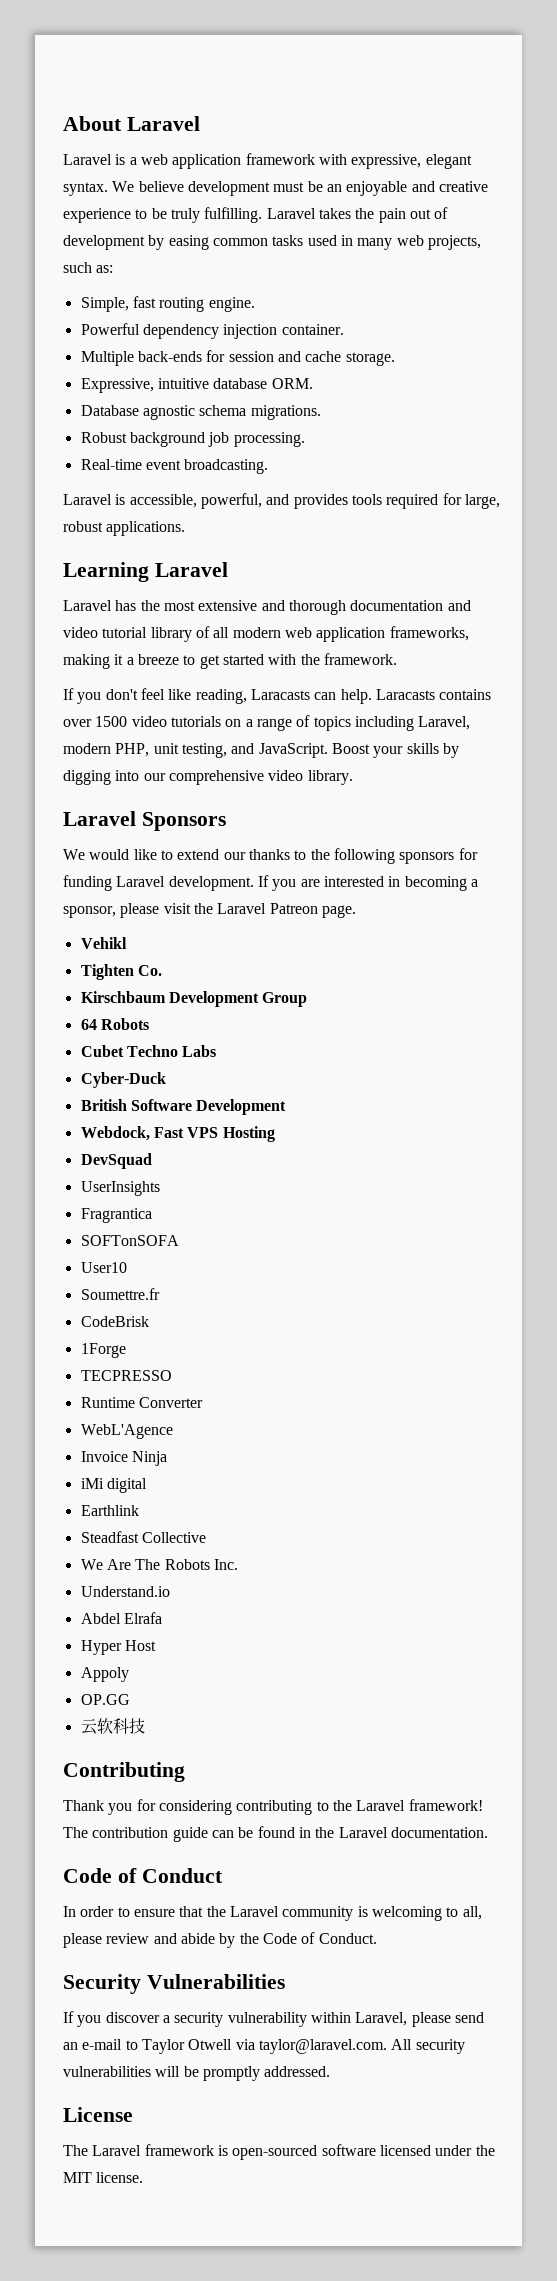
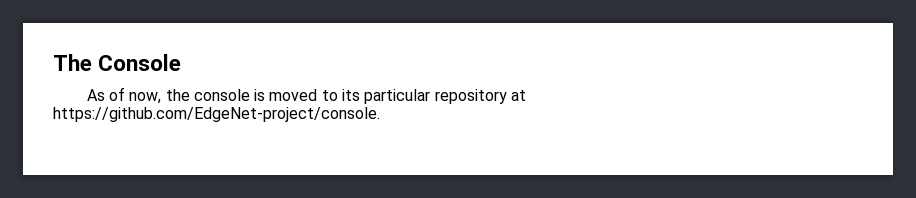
- About Laravel
- Laravel is a web application framework with expressive, elegant syntax. We believe development must be an enjoyable and creative experience to be truly fulfilling. Laravel takes the pain out of development by easing common tasks used in many web projects, such as:
- Simple, fast routing engine.
- Powerful dependency injection container.
- Multiple back-ends for session and cache storage.
- Expressive, intuitive database ORM.
- Database agnostic schema migrations.
- Robust background job processing.
- Real-time event broadcasting.
- Laravel is accessible, powerful, and provides tools required for large, robust applications.
- Learning Laravel
- Laravel has the most extensive and thorough documentation and video tutorial library of all modern web application frameworks, making it a breeze to get started with the framework.
- If you don't feel like reading, Laracasts can help. Laracasts contains over 1500 video tutorials on a range of topics including Laravel, modern PHP, unit testing, and JavaScript. Boost your skills by digging into our comprehensive video library.
- Laravel Sponsors
- We would like to extend our thanks to the following sponsors for funding Laravel development. If you are interested in becoming a sponsor, please visit the Laravel Patreon page.
- Vehikl
- Tighten Co.
- Kirschbaum Development Group
- 64 Robots
- Cubet Techno Labs
- Cyber-Duck
- British Software Development
- Webdock, Fast VPS Hosting
- DevSquad
- UserInsights
- Fragrantica
- SOFTonSOFA
- User10
- Soumettre.fr
- CodeBrisk
- 1Forge
- TECPRESSO
- Runtime Converter
- WebL'Agence
- Invoice Ninja
- iMi digital
- Earthlink
- Steadfast Collective
- We Are The Robots Inc.
- Understand.io
- Abdel Elrafa
- Hyper Host
- Appoly
- OP.GG
- 云软科技
- Contributing
- Thank you for considering contributing to the Laravel framework! The contribution guide can be found in the Laravel documentation.
- Code of Conduct
- In order to ensure that the Laravel community is welcoming to all, please review and abide by the Code of Conduct.
- Security Vulnerabilities
- If you discover a security vulnerability within Laravel, please send an e-mail to Taylor Otwell via taylor@laravel.com. All security vulnerabilities will be promptly addressed.
- License
- The Laravel framework is open-sourced software licensed under the MIT license.
+ The Console
+ As of now, the console is moved to its particular repository at https://github.com/EdgeNet-project/console.

